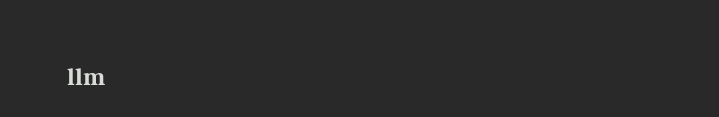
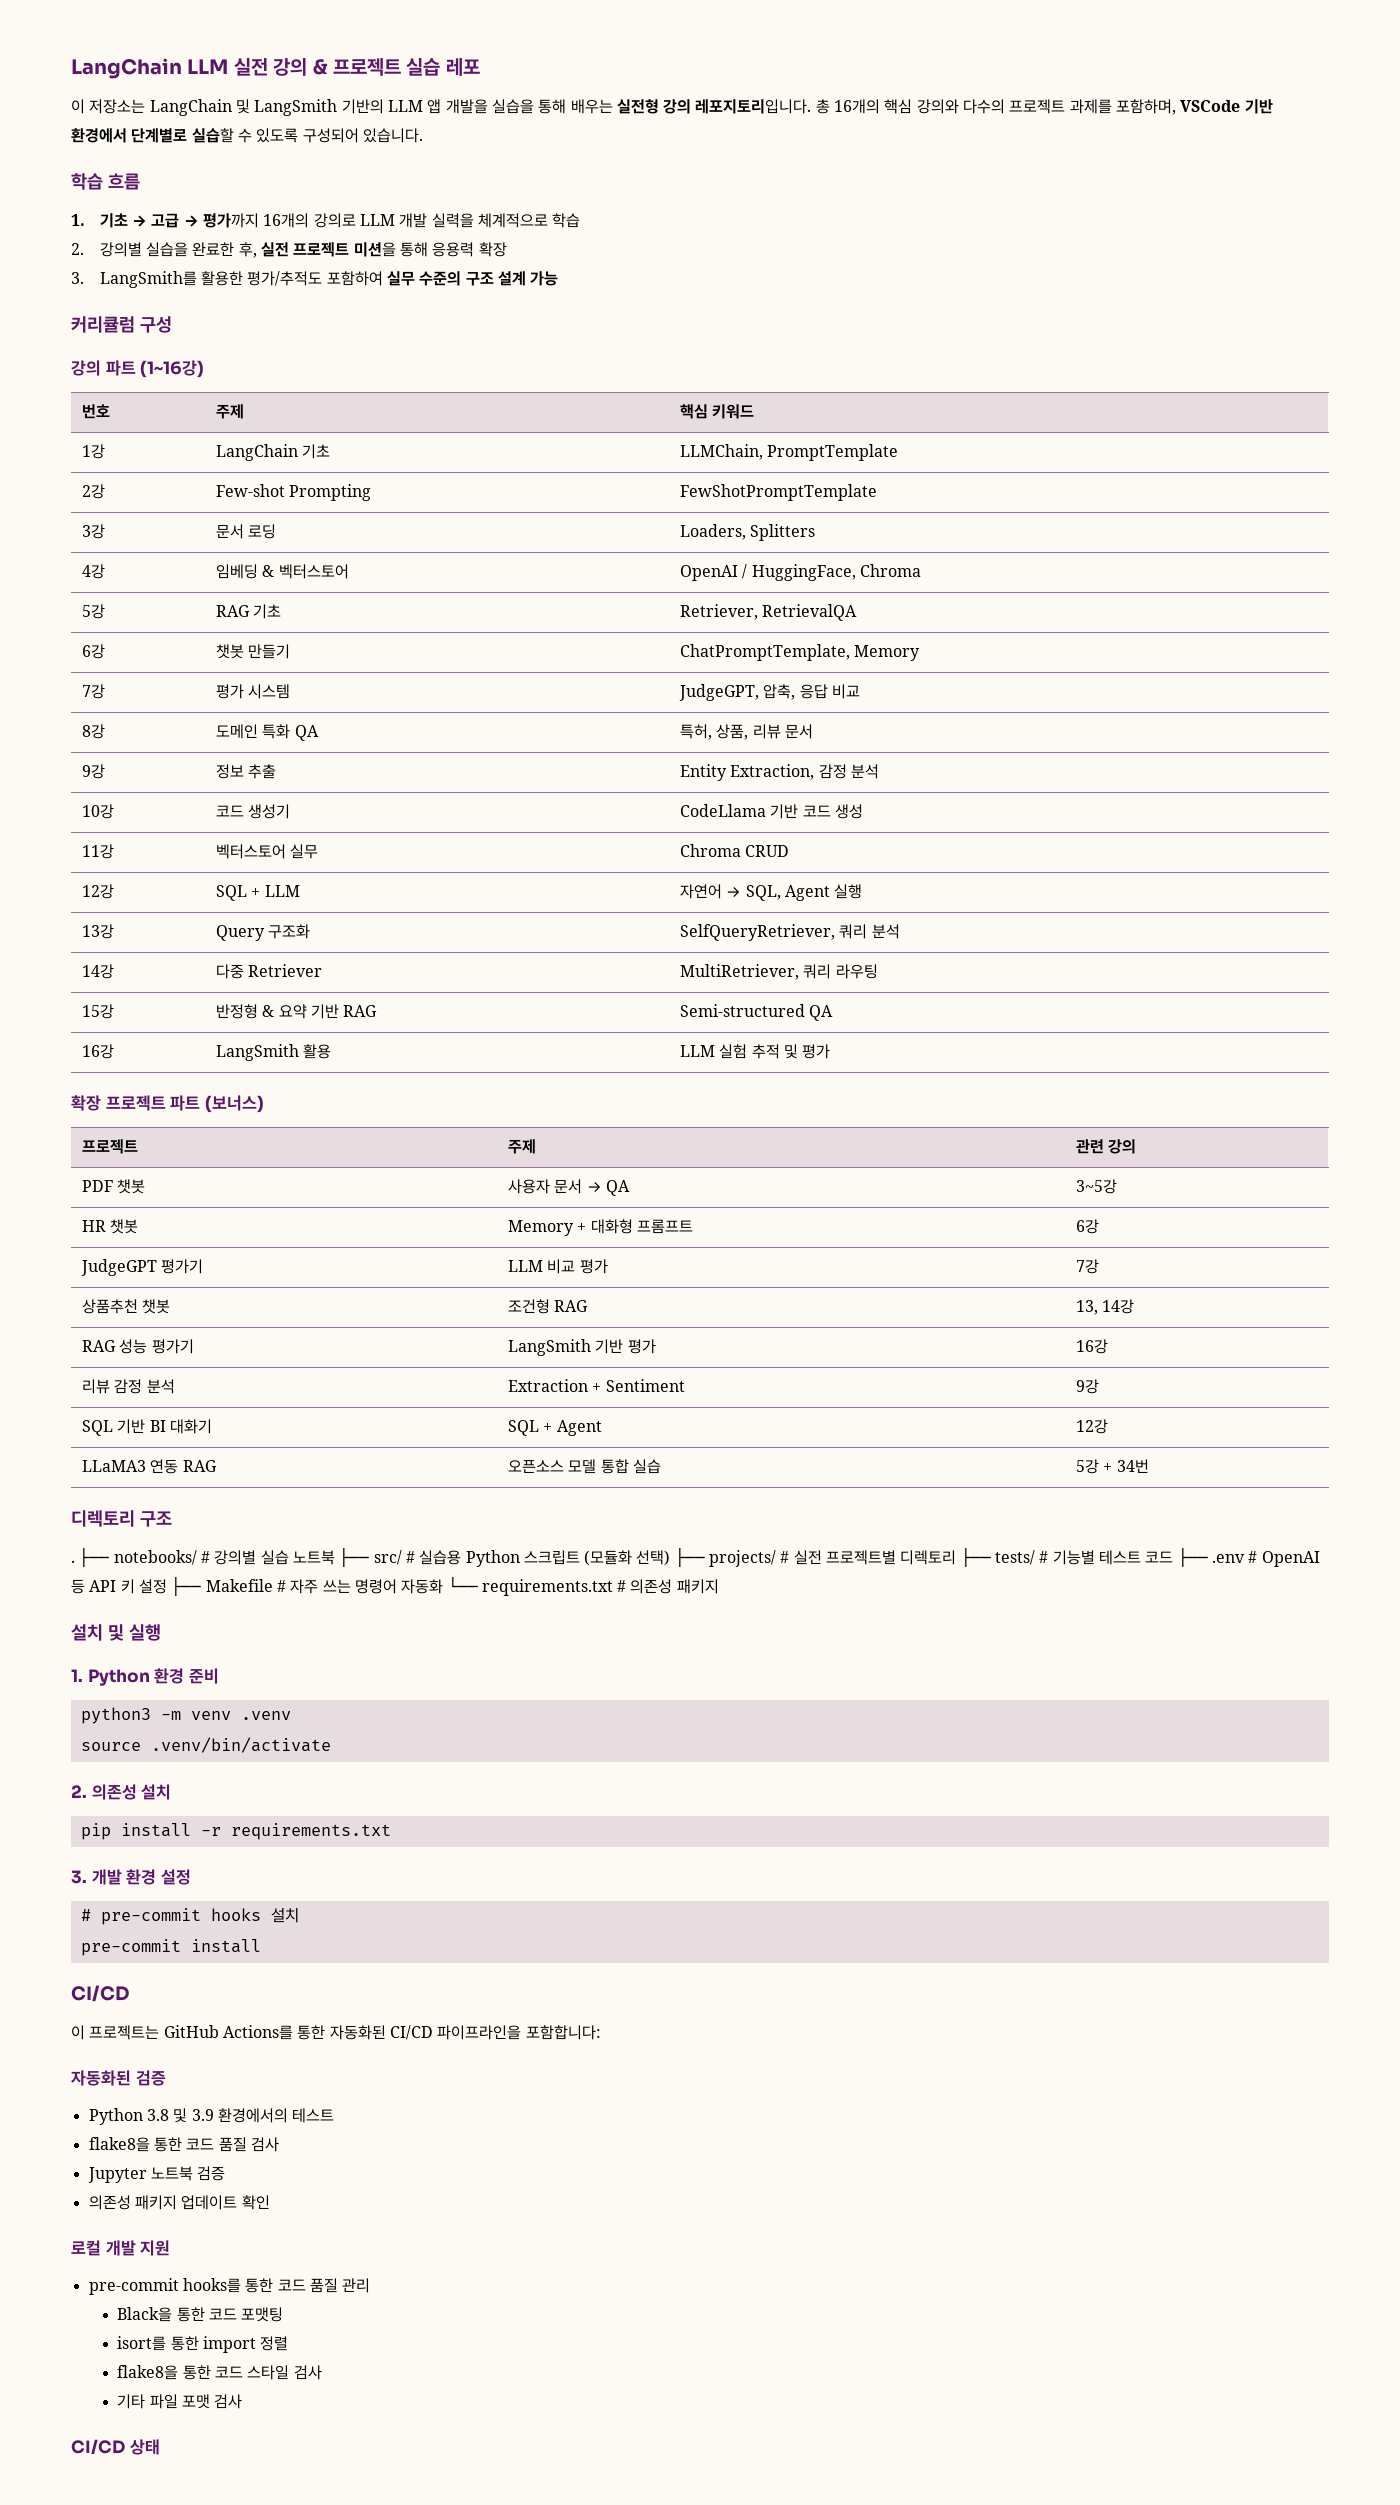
- llm
+ LangChain LLM 실전 강의 & 프로젝트 실습 레포
+ 이 저장소는 LangChain 및 LangSmith 기반의 LLM 앱 개발을 실습을 통해 배우는 실전형 강의 레포지토리입니다. 총 16개의 핵심 강의와 다수의 프로젝트 과제를 포함하며, VSCode 기반 환경에서 단계별로 실습할 수 있도록 구성되어 있습니다.
+ 학습 흐름
+ 1. 기초 → 고급 → 평가까지 16개의 강의로 LLM 개발 실력을 체계적으로 학습
+ 2. 강의별 실습을 완료한 후, 실전 프로젝트 미션을 통해 응용력 확장
+ 3. LangSmith를 활용한 평가/추적도 포함하여 실무 수준의 구조 설계 가능
+ 커리큘럼 구성
+ 강의 파트 (1~16강)
+ 번호 | 주제 | 핵심 키워드
+ 1강 | LangChain 기초 | LLMChain, PromptTemplate
+ 2강 | Few-shot Prompting | FewShotPromptTemplate
+ 3강 | 문서 로딩 | Loaders, Splitters
+ 4강 | 임베딩 & 벡터스토어 | OpenAI / HuggingFace, Chroma
+ 5강 | RAG 기초 | Retriever, RetrievalQA
+ 6강 | 챗봇 만들기 | ChatPromptTemplate, Memory
+ 7강 | 평가 시스템 | JudgeGPT, 압축, 응답 비교
+ 8강 | 도메인 특화 QA | 특허, 상품, 리뷰 문서
+ 9강 | 정보 추출 | Entity Extraction, 감정 분석
+ 10강 | 코드 생성기 | CodeLlama 기반 코드 생성
+ 11강 | 벡터스토어 실무 | Chroma CRUD
+ 12강 | SQL + LLM | 자연어 → SQL, Agent 실행
+ 13강 | Query 구조화 | SelfQueryRetriever, 쿼리 분석
+ 14강 | 다중 Retriever | MultiRetriever, 쿼리 라우팅
+ 15강 | 반정형 & 요약 기반 RAG | Semi-structured QA
+ 16강 | LangSmith 활용 | LLM 실험 추적 및 평가
+ 확장 프로젝트 파트 (보너스)
+ 프로젝트 | 주제 | 관련 강의
+ PDF 챗봇 | 사용자 문서 → QA | 3~5강
+ HR 챗봇 | Memory + 대화형 프롬프트 | 6강
+ JudgeGPT 평가기 | LLM 비교 평가 | 7강
+ 상품추천 챗봇 | 조건형 RAG | 13, 14강
+ RAG 성능 평가기 | LangSmith 기반 평가 | 16강
+ 리뷰 감정 분석 | Extraction + Sentiment | 9강
+ SQL 기반 BI 대화기 | SQL + Agent | 12강
+ LLaMA3 연동 RAG | 오픈소스 모델 통합 실습 | 5강 + 34번
+ 디렉토리 구조
+ . ├── notebooks/ # 강의별 실습 노트북 ├── src/ # 실습용 Python 스크립트 (모듈화 선택) ├── projects/ # 실전 프로젝트별 디렉토리 ├── tests/ # 기능별 테스트 코드 ├── .env # OpenAI 등 API 키 설정 ├── Makefile # 자주 쓰는 명령어 자동화 └── requirements.txt # 의존성 패키지
+ 설치 및 실행
+ 1. Python 환경 준비
+ python3 -m venv .venv
+ source .venv/bin/activate
+ 2. 의존성 설치
+ pip install -r requirements.txt
+ 3. 개발 환경 설정
+ # pre-commit hooks 설치
+ pre-commit install
+ CI/CD
+ 이 프로젝트는 GitHub Actions를 통한 자동화된 CI/CD 파이프라인을 포함합니다:
+ 자동화된 검증
+ Python 3.8 및 3.9 환경에서의 테스트
+ flake8을 통한 코드 품질 검사
+ Jupyter 노트북 검증
+ 의존성 패키지 업데이트 확인
+ 로컬 개발 지원
+ pre-commit hooks를 통한 코드 품질 관리
+ Black을 통한 코드 포맷팅
+ isort를 통한 import 정렬
+ flake8을 통한 코드 스타일 검사
+ 기타 파일 포맷 검사
+ CI/CD 상태

